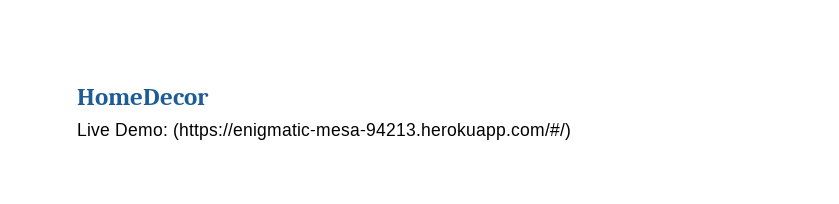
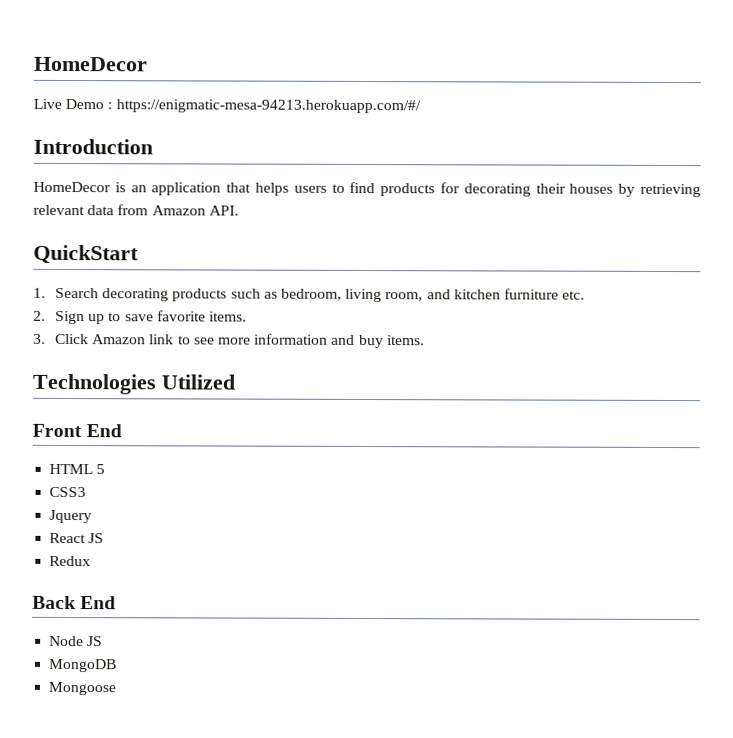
- Live Demo: (https://enigmatic-mesa-94213.herokuapp.com/#/)
+ Live Demo : https://enigmatic-mesa-94213.herokuapp.com/#/
+ Introduction
+ HomeDecor is an application that helps users to find products for decorating their houses by retrieving relevant data from Amazon API.
+ QuickStart
+ 1. Search decorating products such as bedroom, living room, and kitchen furniture etc.
+ 2. Sign up to save favorite items.
+ 3. Click Amazon link to see more information and buy items.
+ Technologies Utilized
+ Front End
+ HTML 5
+ CSS3
+ Jquery
+ React JS
+ Redux
+ Back End
+ Node JS
+ MongoDB
+ Mongoose

